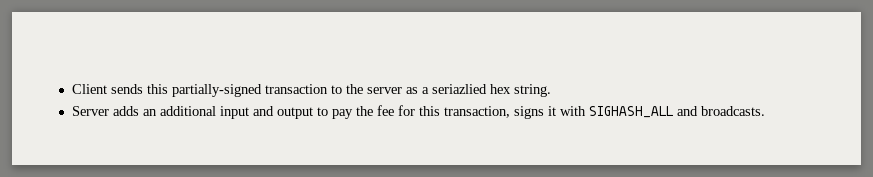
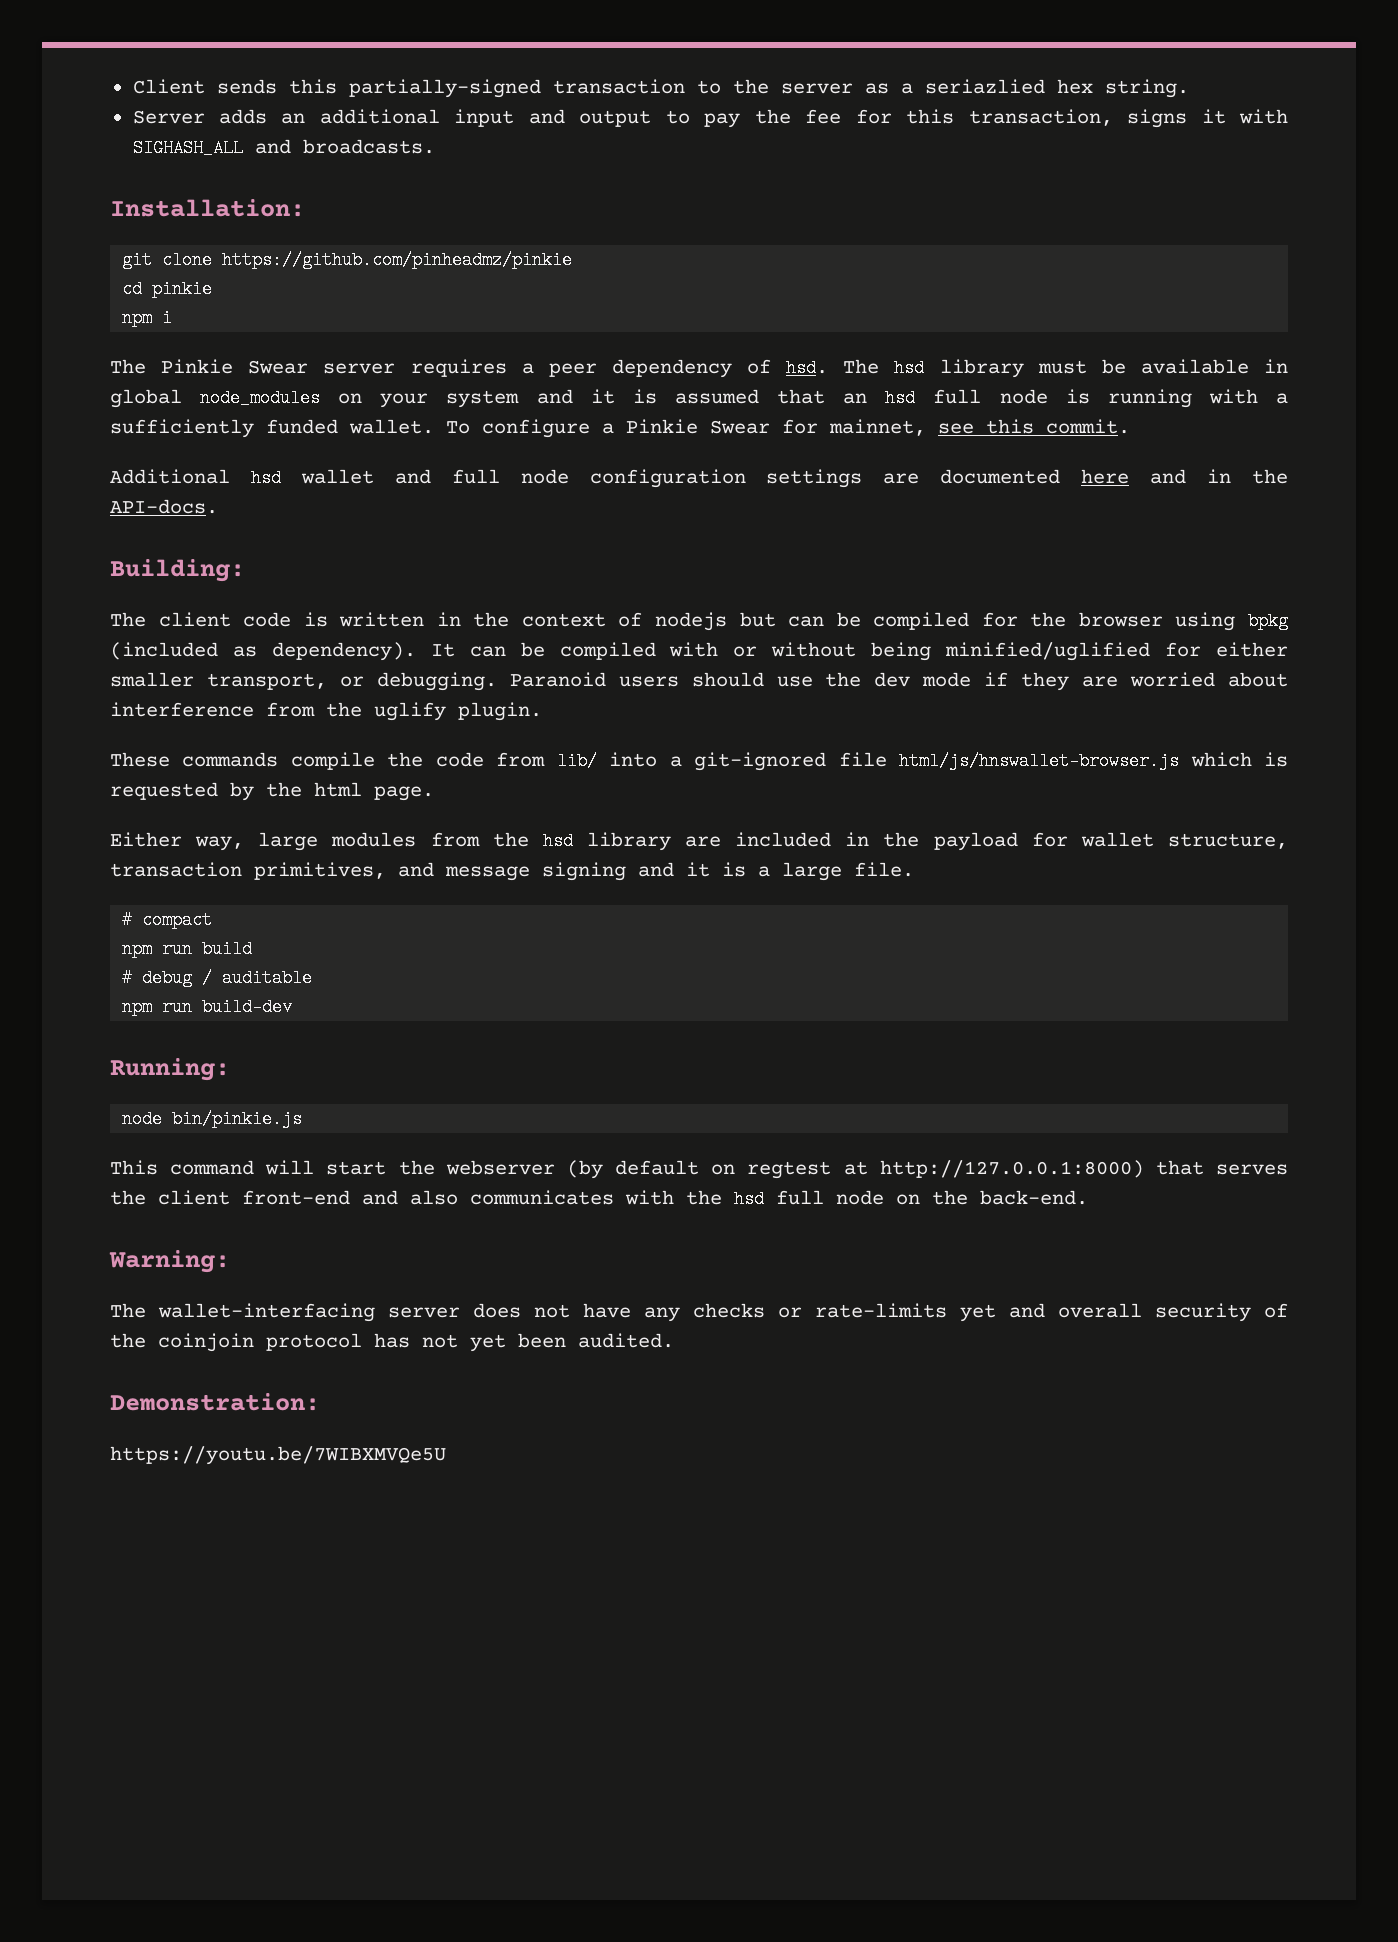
+ Installation:
+ git clone https://github.com/pinheadmz/pinkie
+ cd pinkie
+ npm i
+ The Pinkie Swear server requires a peer dependency of hsd. The hsd library must be available in global node_modules on your system and it is assumed that an hsd full node is running with a sufficiently funded wallet. To configure a Pinkie Swear for mainnet, see this commit.
+ Additional hsd wallet and full node configuration settings are documented here and in the API-docs.
+ Building:
+ The client code is written in the context of nodejs but can be compiled for the browser using bpkg (included as dependency). It can be compiled with or without being minified/uglified for either smaller transport, or debugging. Paranoid users should use the dev mode if they are worried about interference from the uglify plugin.
+ These commands compile the code from lib/ into a git-ignored file html/js/hnswallet-browser.js which is requested by the html page.
+ Either way, large modules from the hsd library are included in the payload for wallet structure, transaction primitives, and message signing and it is a large file.
+ # compact
+ npm run build
+ # debug / auditable
+ npm run build-dev
+ Running:
+ node bin/pinkie.js
+ This command will start the webserver (by default on regtest at http://127.0.0.1:8000) that serves the client front-end and also communicates with the hsd full node on the back-end.
+ Warning:
+ The wallet-interfacing server does not have any checks or rate-limits yet and overall security of the coinjoin protocol has not yet been audited.
+ Demonstration:
+ https://youtu.be/7WIBXMVQe5U

